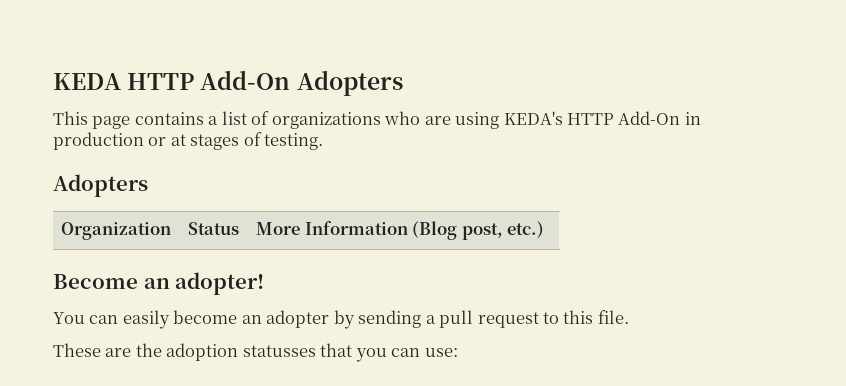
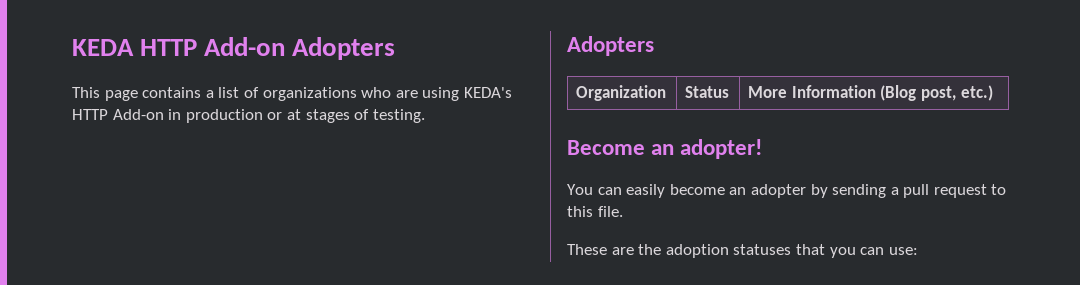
- KEDA HTTP Add-On Adopters
+ KEDA HTTP Add-on Adopters
- This page contains a list of organizations who are using KEDA's HTTP Add-On in production or at stages of testing.
+ This page contains a list of organizations who are using KEDA's HTTP Add-on in production or at stages of testing.
- These are the adoption statusses that you can use:
+ These are the adoption statuses that you can use:

